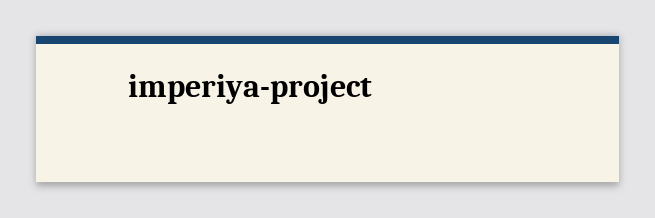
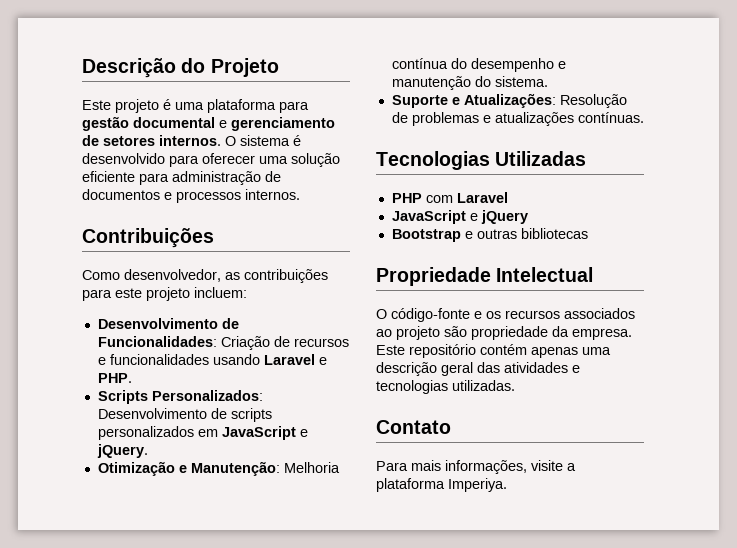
- imperiya-project
+ Descrição do Projeto
+ Este projeto é uma plataforma para gestão documental e gerenciamento de setores internos. O sistema é desenvolvido para oferecer uma solução eficiente para administração de documentos e processos internos.
+ Contribuições
+ Como desenvolvedor, as contribuições para este projeto incluem:
+ Desenvolvimento de Funcionalidades: Criação de recursos e funcionalidades usando Laravel e PHP.
+ Scripts Personalizados: Desenvolvimento de scripts personalizados em JavaScript e jQuery.
+ Otimização e Manutenção: Melhoria contínua do desempenho e manutenção do sistema.
+ Suporte e Atualizações: Resolução de problemas e atualizações contínuas.
+ Tecnologias Utilizadas
+ PHP com Laravel
+ JavaScript e jQuery
+ Bootstrap e outras bibliotecas
+ Propriedade Intelectual
+ O código-fonte e os recursos associados ao projeto são propriedade da empresa. Este repositório contém apenas uma descrição geral das atividades e tecnologias utilizadas.
+ Contato
+ Para mais informações, visite a plataforma Imperiya.

